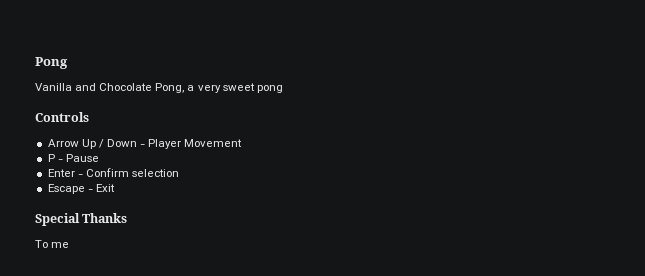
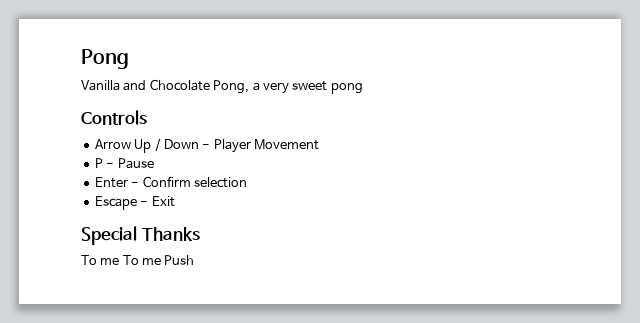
- To me
+ To me To me Push

